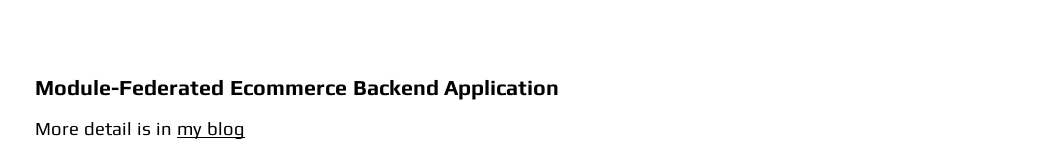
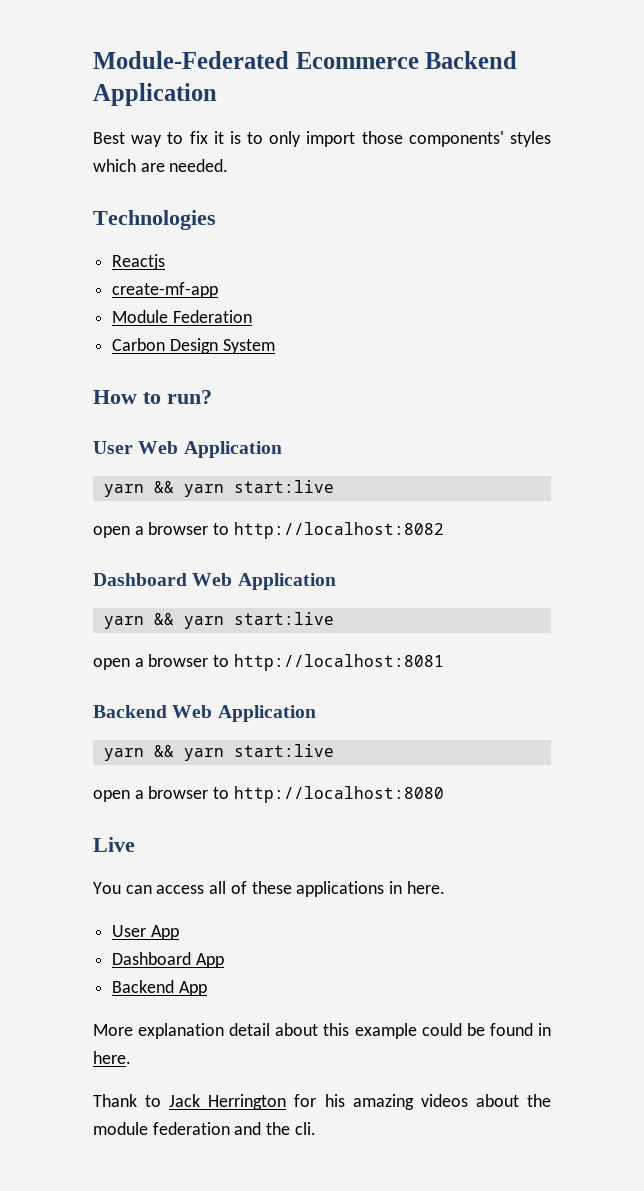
- More detail is in my blog
+ Best way to fix it is to only import those components' styles which are needed.
+ Technologies
+ Reactjs
+ create-mf-app
+ Module Federation
+ Carbon Design System
+ How to run?
+ User Web Application
+ yarn && yarn start:live
+ open a browser to http://localhost:8082
+ Dashboard Web Application
+ yarn && yarn start:live
+ open a browser to http://localhost:8081
+ Backend Web Application
+ yarn && yarn start:live
+ open a browser to http://localhost:8080
+ Live
+ You can access all of these applications in here.
+ User App
+ Dashboard App
+ Backend App
+ More explanation detail about this example could be found in here.
+ Thank to Jack Herrington for his amazing videos about the module federation and the cli.

